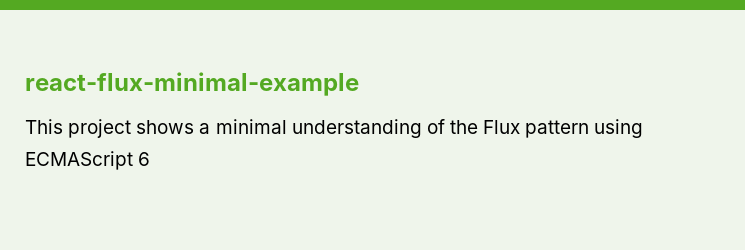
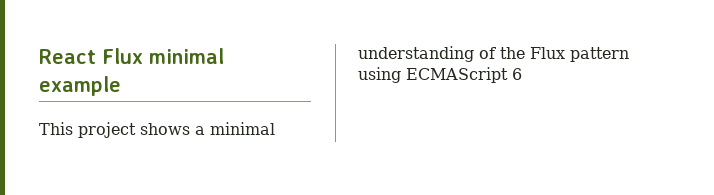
- react-flux-minimal-example
+ React Flux minimal example

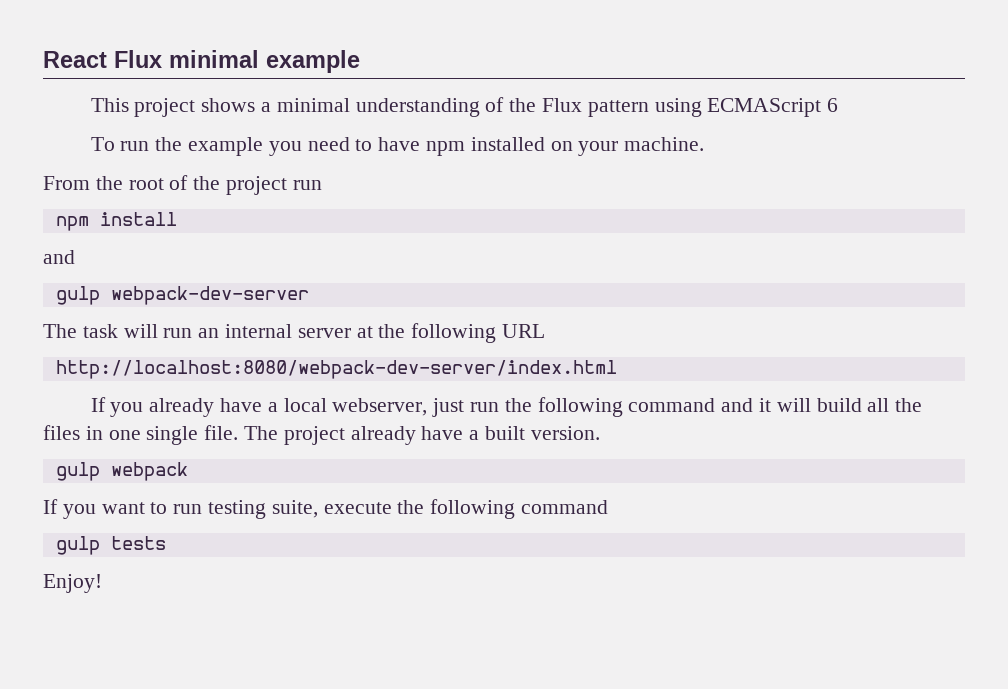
+ To run the example you need to have npm installed on your machine.
+ From the root of the project run
+ npm install
+ and
+ gulp webpack-dev-server
+ The task will run an internal server at the following URL
+ http://localhost:8080/webpack-dev-server/index.html
+ If you already have a local webserver, just run the following command and it will build all the files in one single file. The project already have a built version.
+ gulp webpack
+ If you want to run testing suite, execute the following command
+ gulp tests
+ Enjoy!

